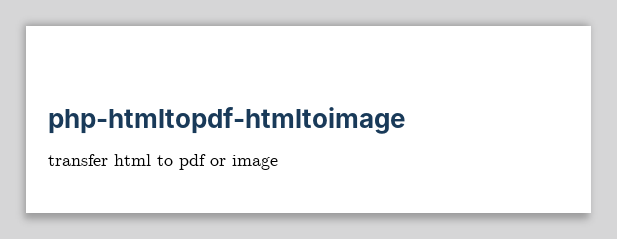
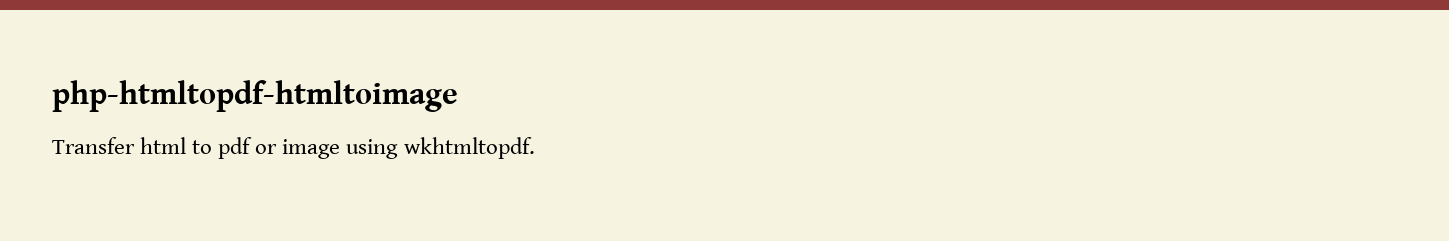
- transfer html to pdf or image
+ Transfer html to pdf or image using wkhtmltopdf.

